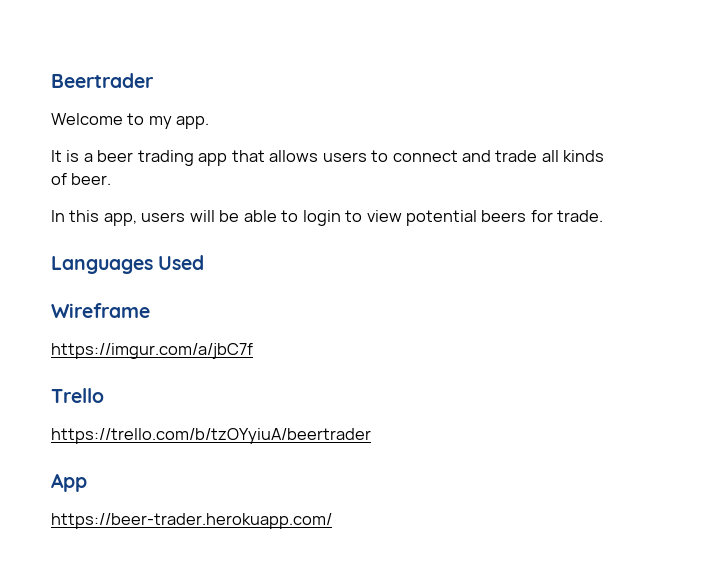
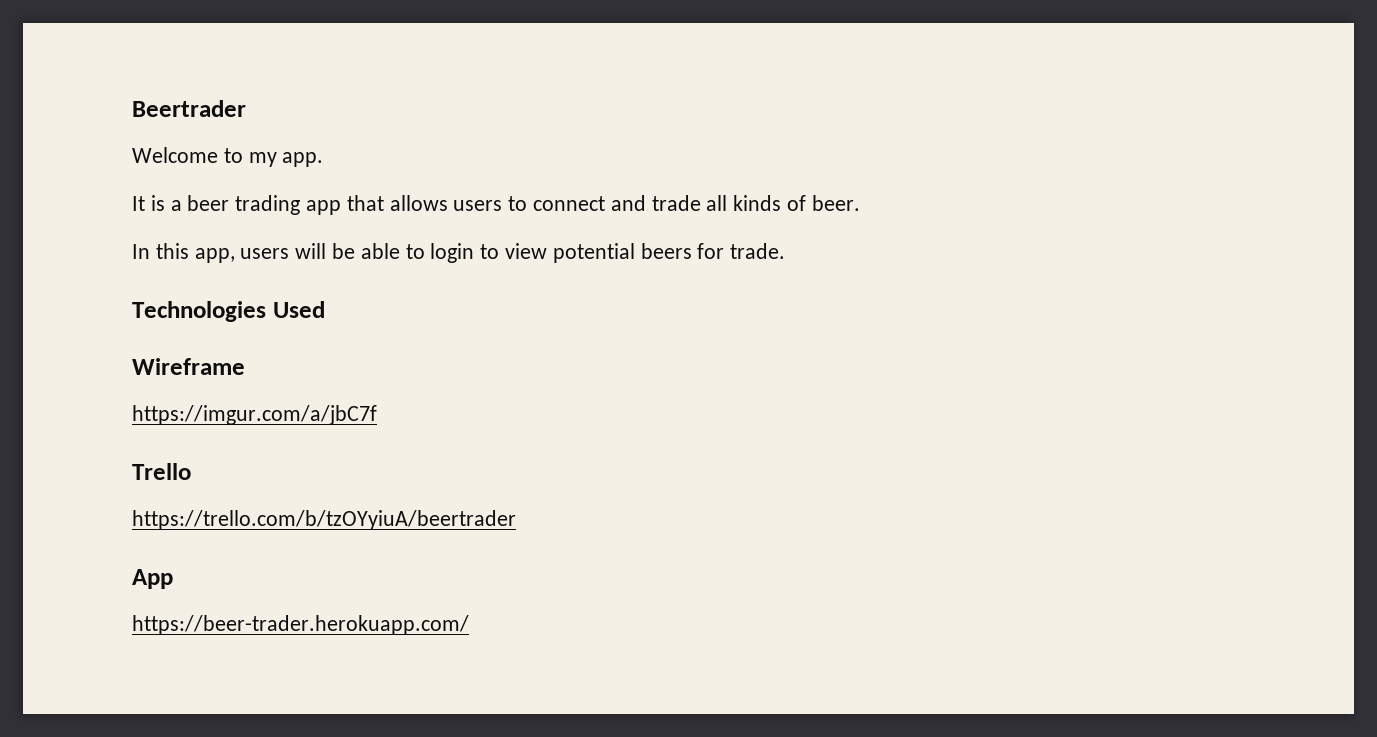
- Languages Used
+ Technologies Used

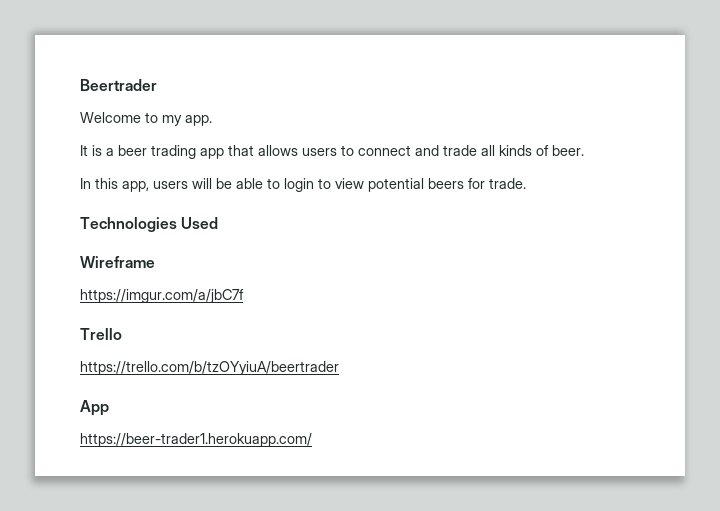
- https://beer-trader.herokuapp.com/
+ https://beer-trader1.herokuapp.com/

